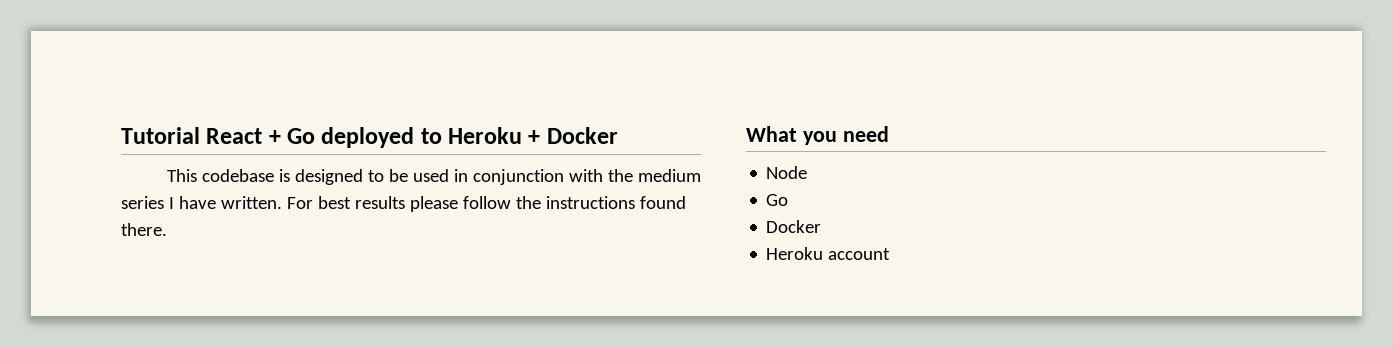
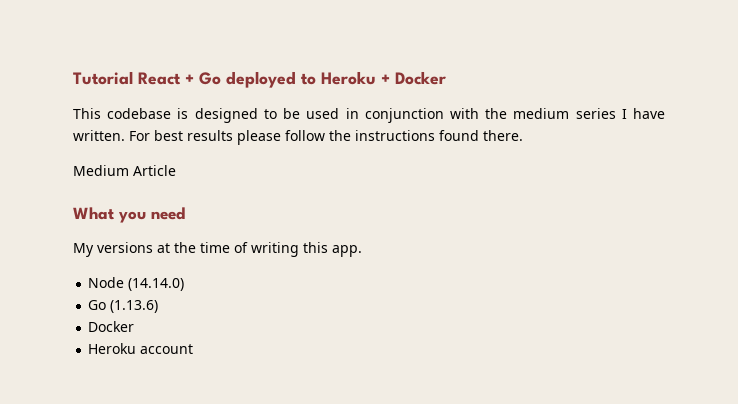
+ Medium Article
+ My versions at the time of writing this app.
- Node
- Go
+ Node (14.14.0)
+ Go (1.13.6)

